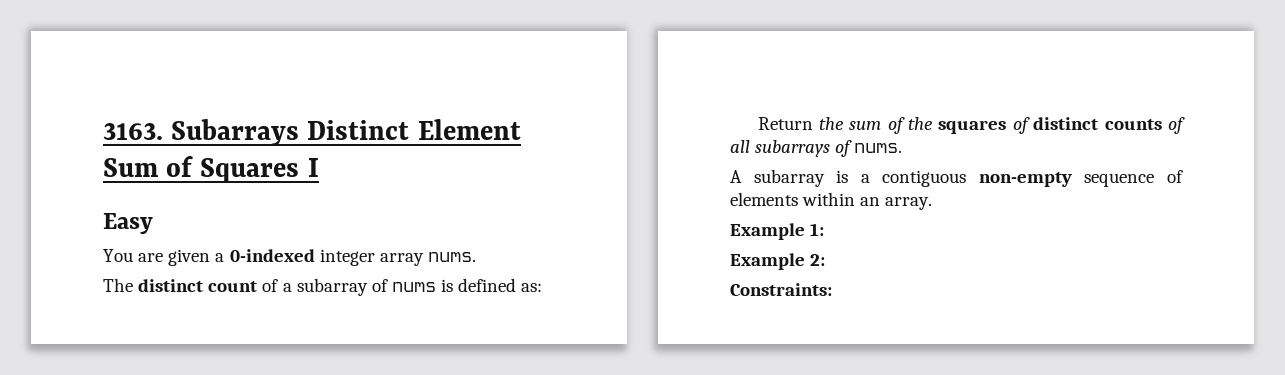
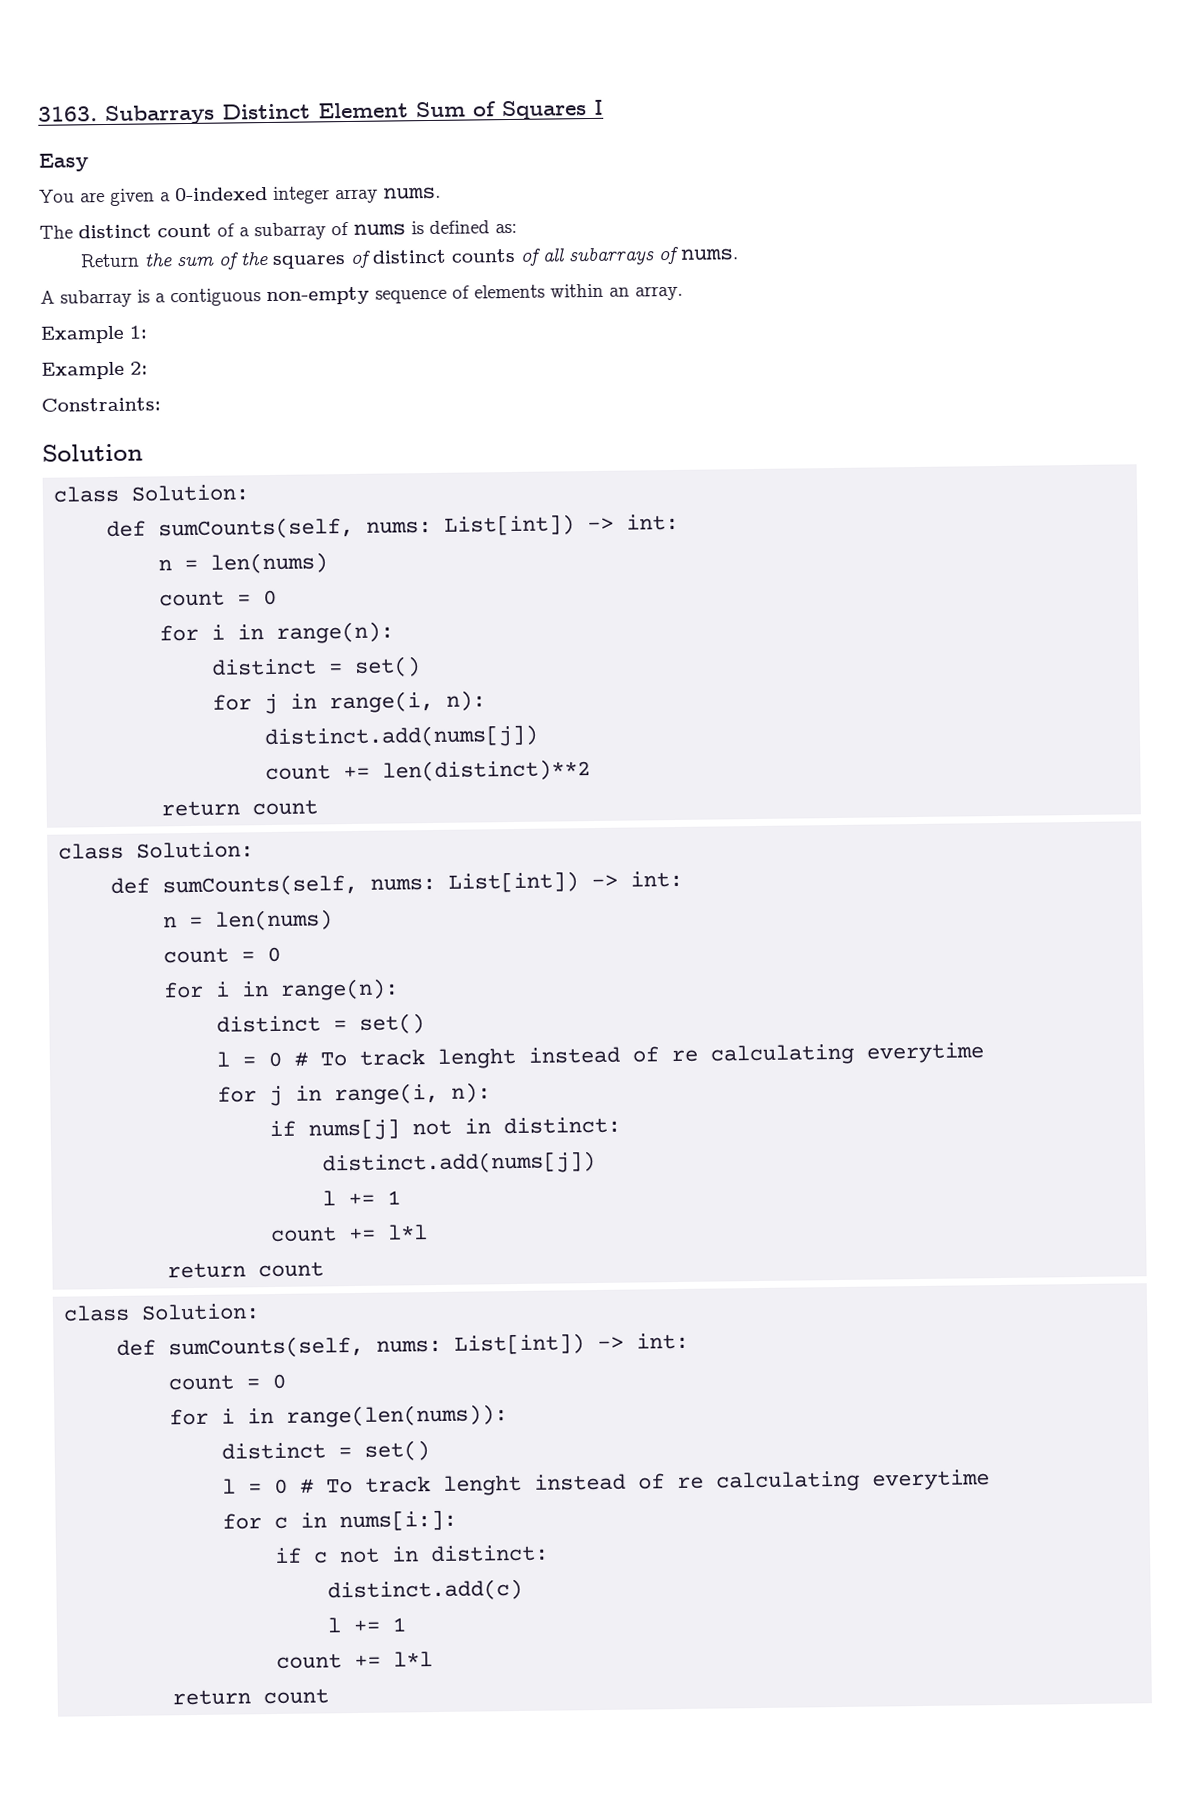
+ Solution
+ class Solution:
+ def sumCounts(self, nums: List[int]) -> int:
+ n = len(nums)
+ count = 0
+ for i in range(n):
+ distinct = set()
+ for j in range(i, n):
+ distinct.add(nums[j])
+ count += len(distinct)**2
+ return count
+ class Solution:
+ def sumCounts(self, nums: List[int]) -> int:
+ n = len(nums)
+ count = 0
+ for i in range(n):
+ distinct = set()
+ l = 0 # To track lenght instead of re calculating everytime
+ for j in range(i, n):
+ if nums[j] not in distinct:
+ distinct.add(nums[j])
+ l += 1
+ count += l*l
+ return count
+ class Solution:
+ def sumCounts(self, nums: List[int]) -> int:
+ count = 0
+ for i in range(len(nums)):
+ distinct = set()
+ l = 0 # To track lenght instead of re calculating everytime
+ for c in nums[i:]:
+ if c not in distinct:
+ distinct.add(c)
+ l += 1
+ count += l*l
+ return count

